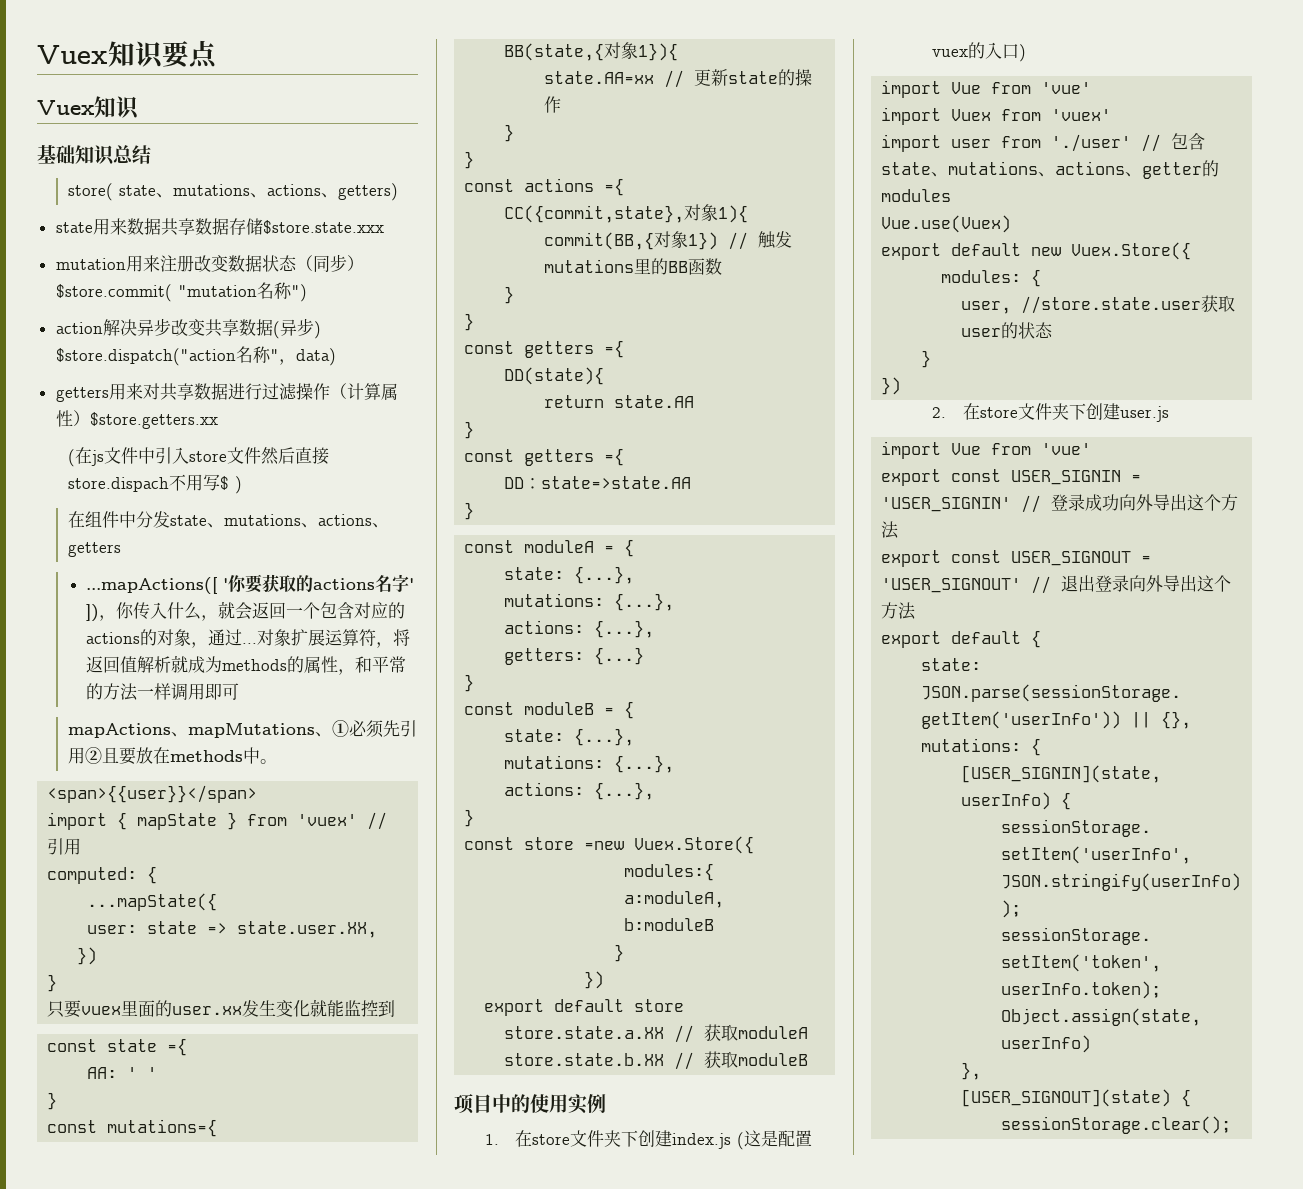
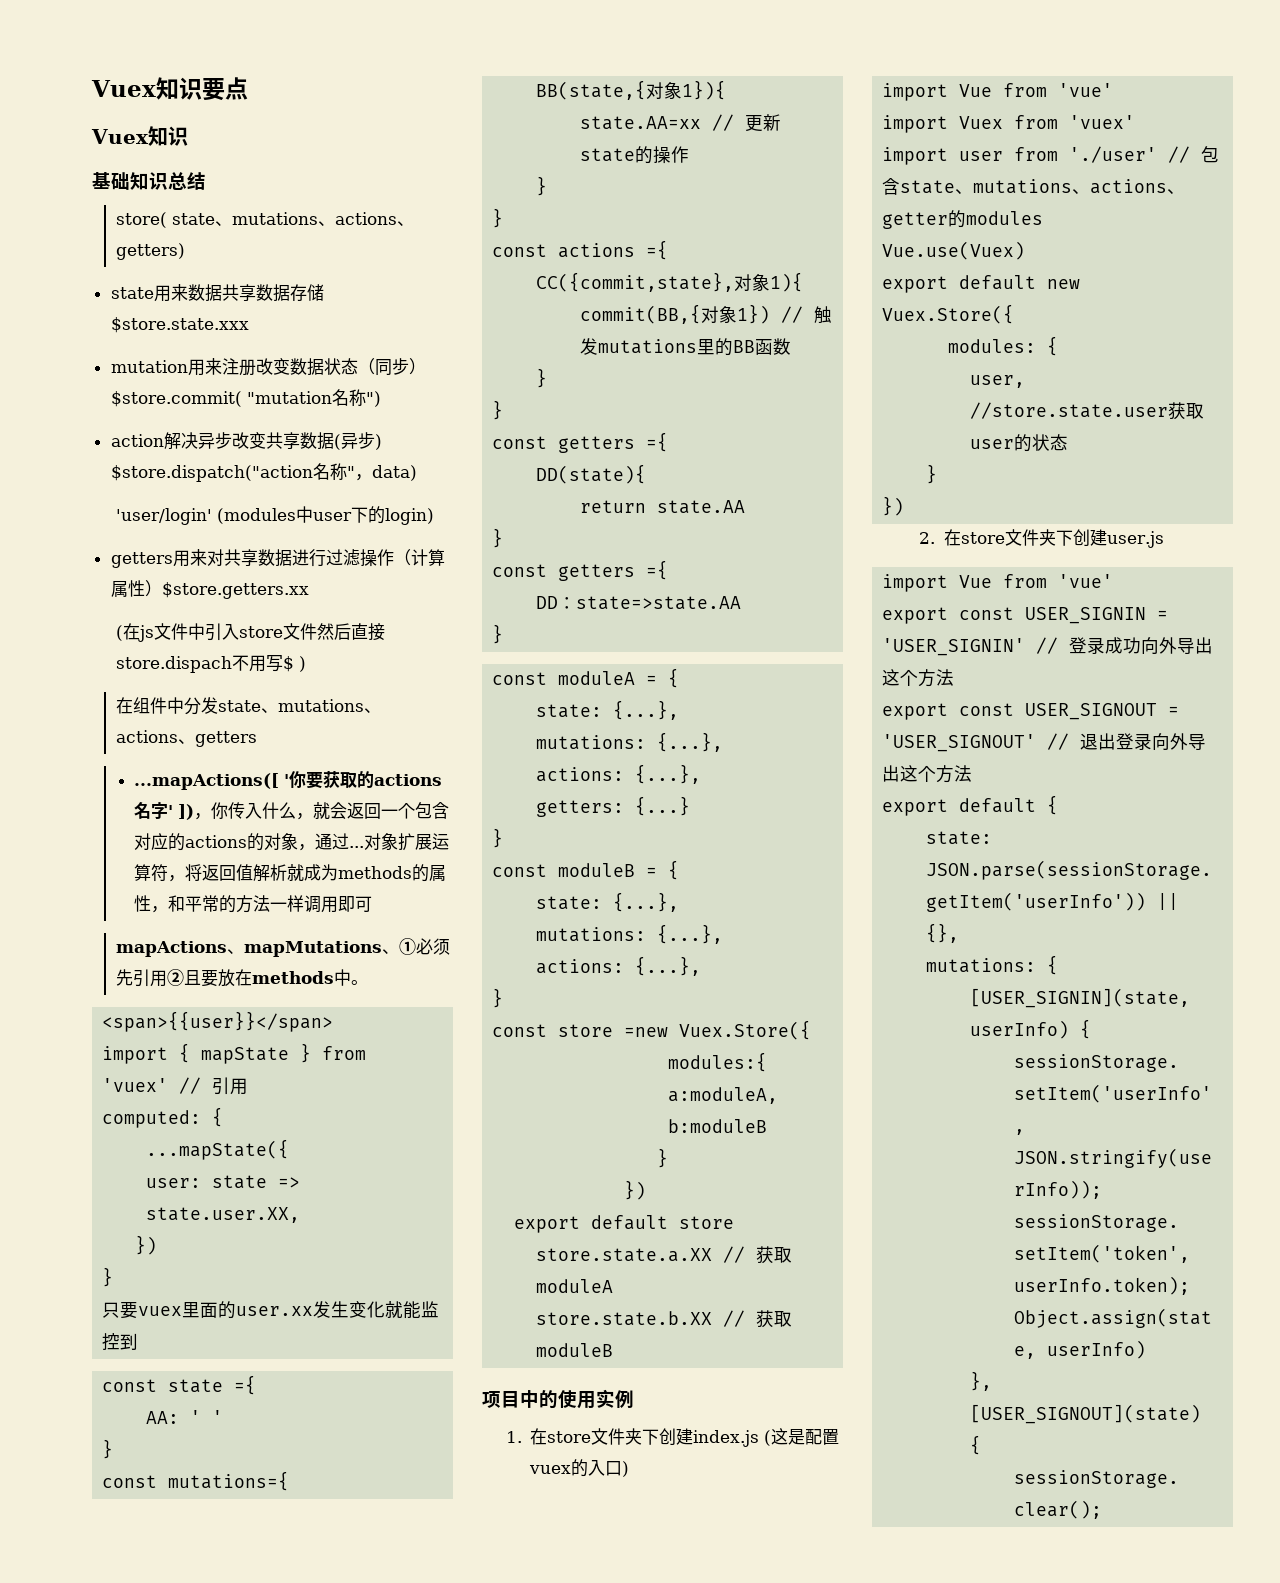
+ 'user/login' (modules中user下的login)

